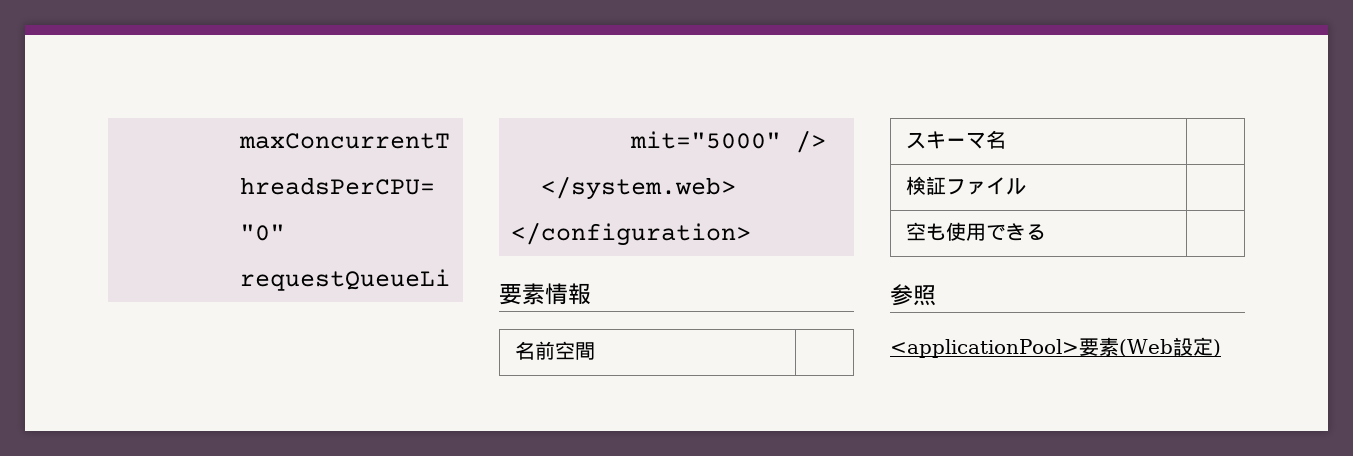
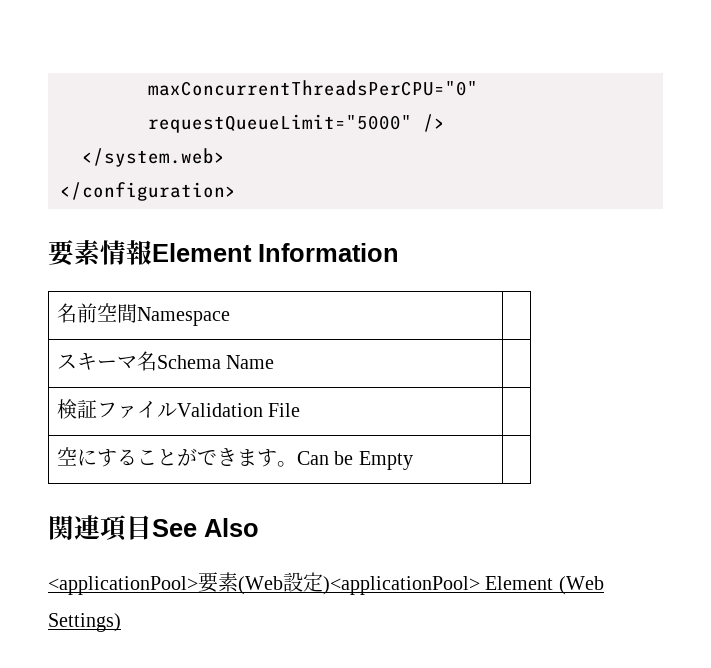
- 要素情報
+ 要素情報Element Information
- 名前空間 |
+ 名前空間Namespace |
- スキーマ名 |
+ スキーマ名Schema Name |
- 検証ファイル |
- 空も使用できる |
- 参照
+ 検証ファイルValidation File |
+ 空にすることができます。Can be Empty |
+ 関連項目See Also
- <applicationPool>要素(Web設定)
+ <applicationPool>要素(Web設定)<applicationPool> Element (Web Settings)

